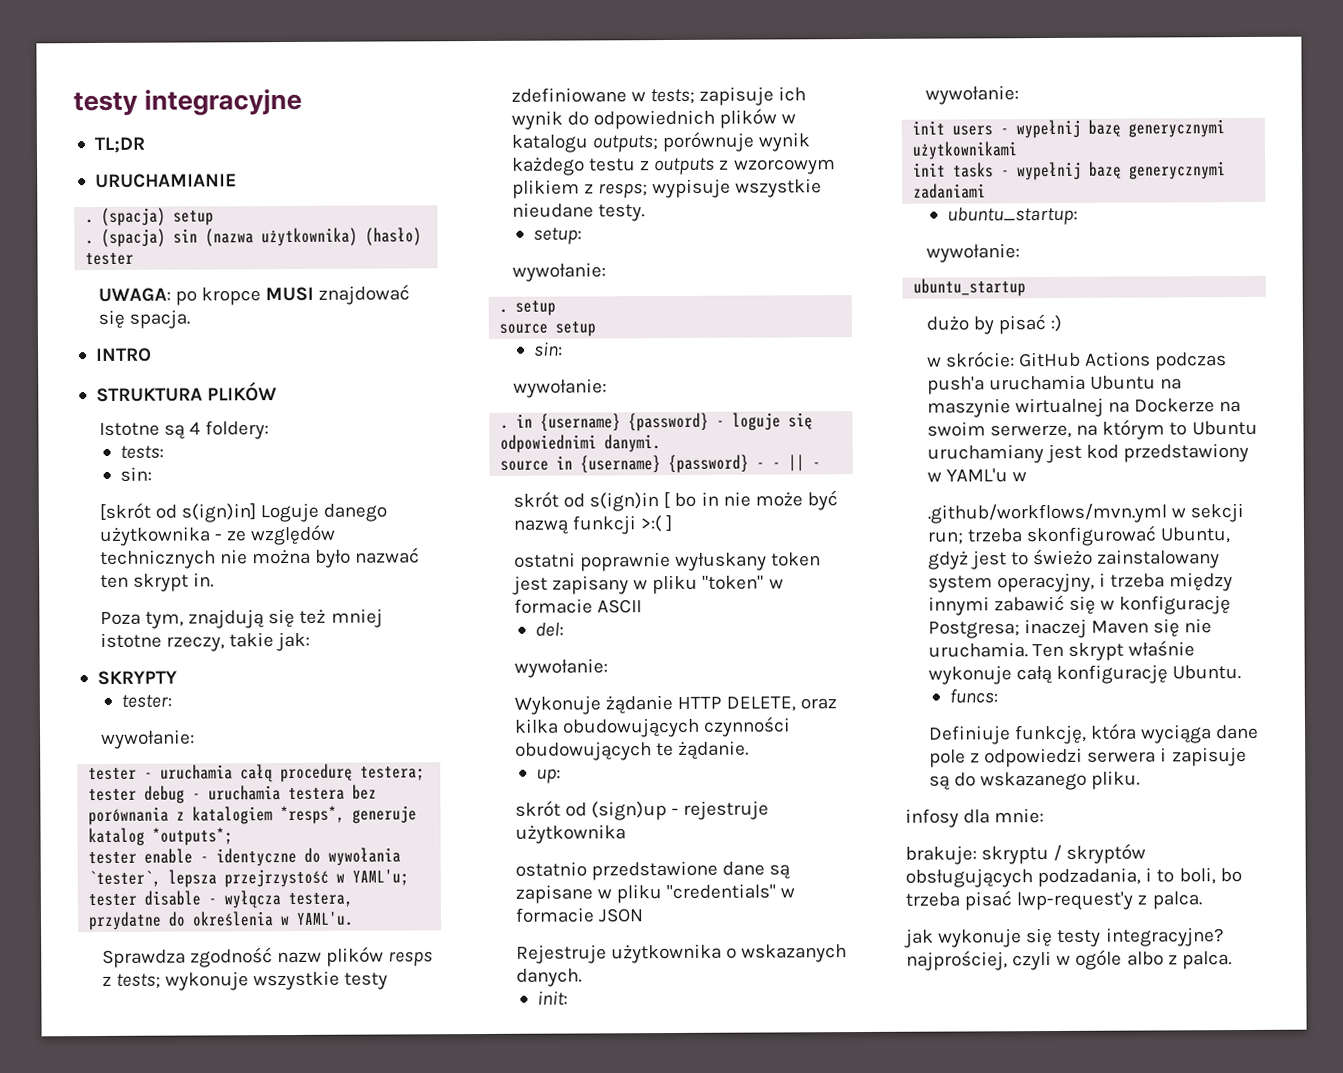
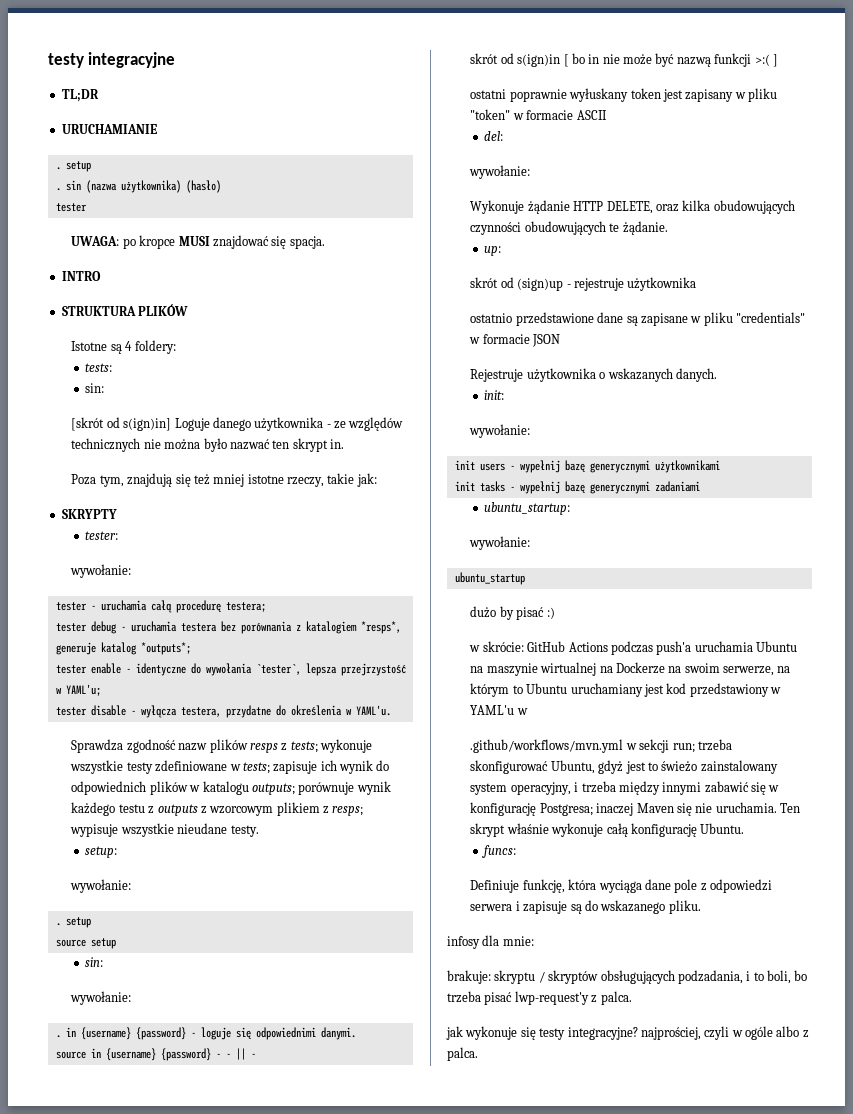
  URUCHAMIANIE
- . (spacja) setup
+ . setup
- . (spacja) sin (nazwa użytkownika) (hasło)
+ . sin (nazwa użytkownika) (hasło)

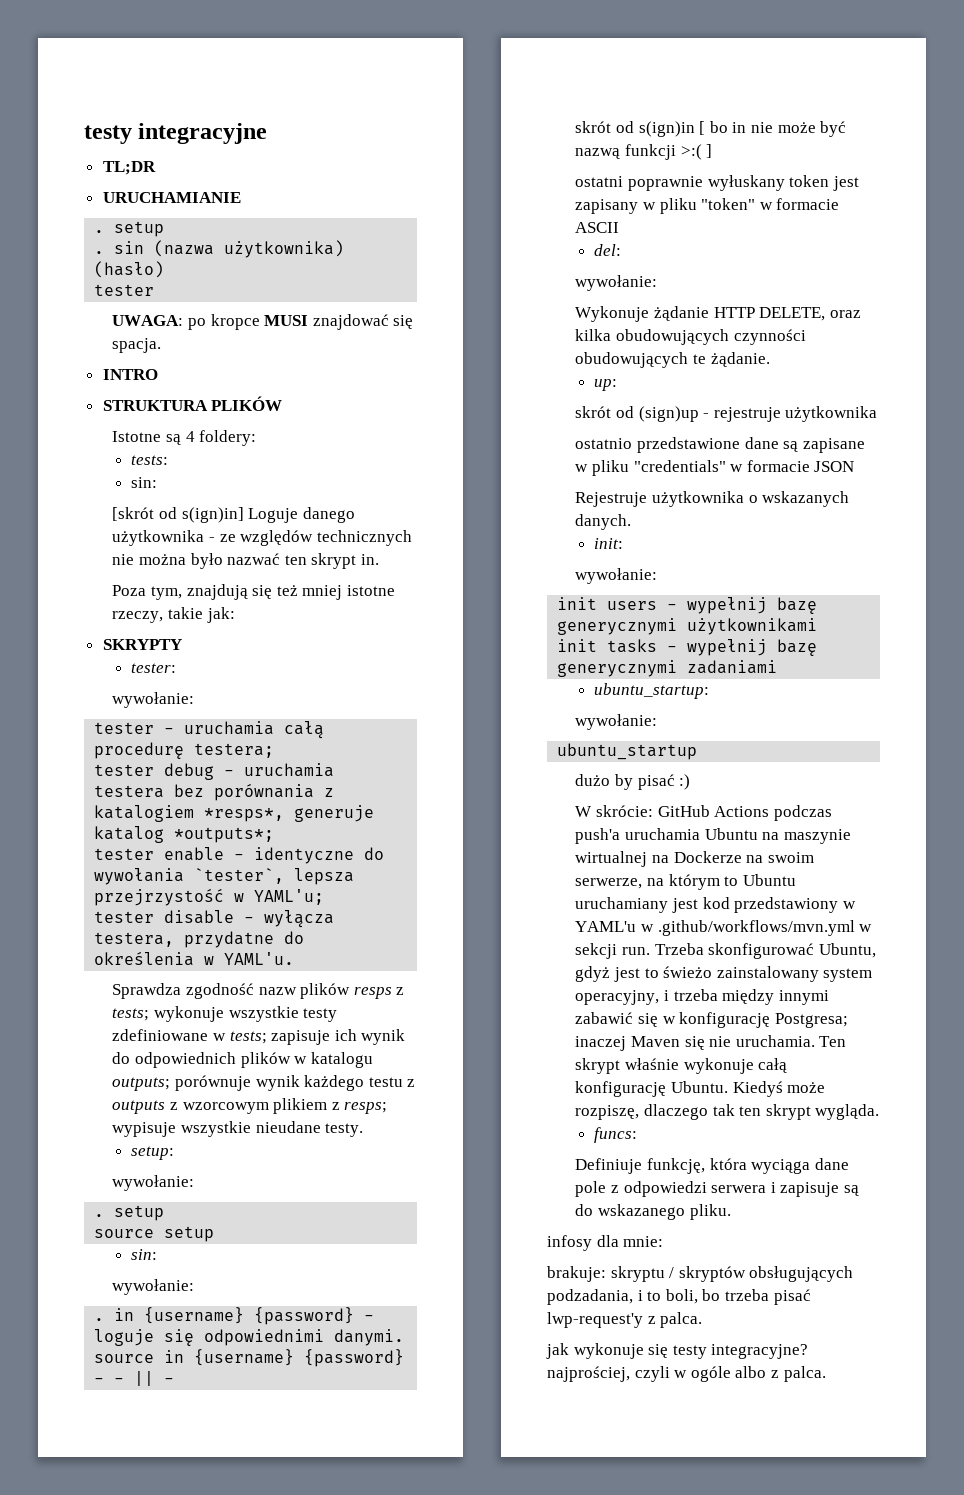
- w skrócie: GitHub Actions podczas push'a uruchamia Ubuntu na maszynie wirtualnej na Dockerze na swoim serwerze, na którym to Ubuntu uruchamiany jest kod przedstawiony w YAML'u w
- .github/workflows/mvn.yml w sekcji run; trzeba skonfigurować Ubuntu, gdyż jest to świeżo zainstalowany system operacyjny, i trzeba między innymi zabawić się w konfigurację Postgresa; inaczej Maven się nie uruchamia.
+ W skrócie: GitHub Actions podczas push'a uruchamia Ubuntu na maszynie wirtualnej na Dockerze na swoim serwerze, na którym to Ubuntu uruchamiany jest kod przedstawiony w YAML'u w .github/workflows/mvn.yml w sekcji run. Trzeba skonfigurować Ubuntu, gdyż jest to świeżo zainstalowany system operacyjny, i trzeba między innymi zabawić się w konfigurację Postgresa; inaczej Maven się nie uruchamia.
+ Kiedyś może rozpiszę, dlaczego tak ten skrypt wygląda.

